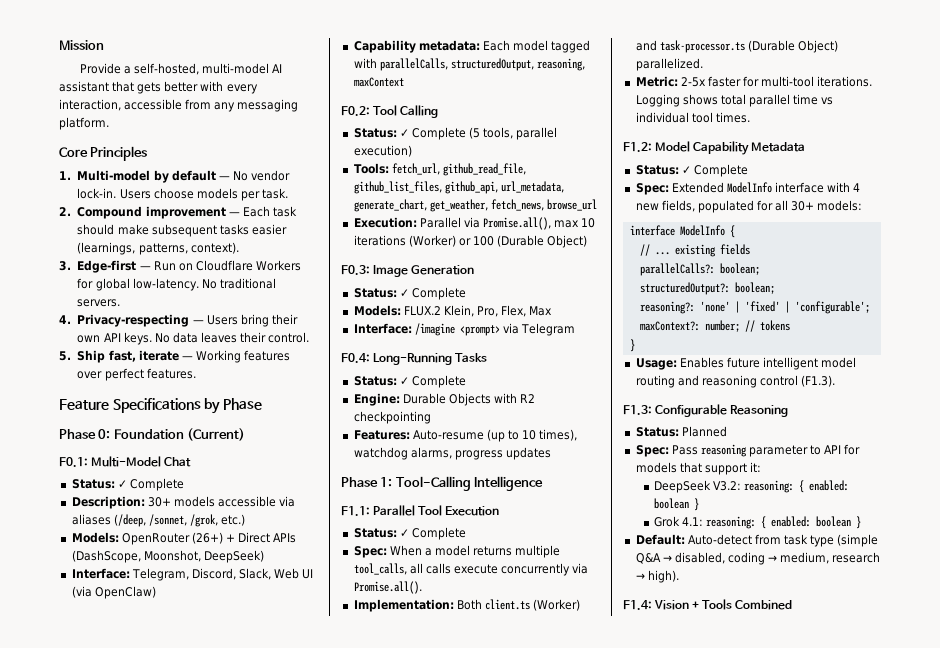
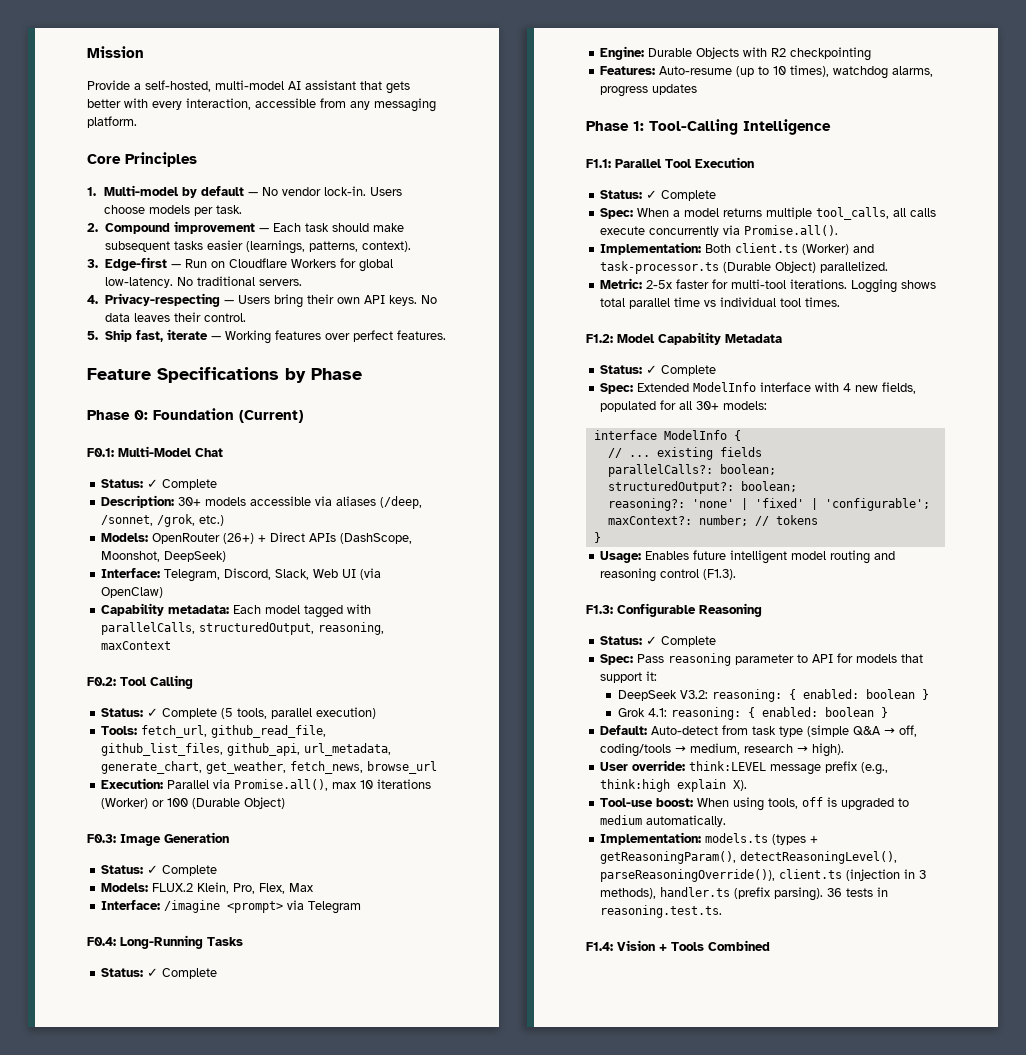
  F1.3: Configurable Reasoning
- Status: Planned
+ Status: ✓ Complete
- Default: Auto-detect from task type (simple Q&A → disabled, coding → medium, research → high).
+ Default: Auto-detect from task type (simple Q&A → off, coding/tools → medium, research → high).
+ User override: think:LEVEL message prefix (e.g., think:high explain X).
+ Tool-use boost: When using tools, off is upgraded to medium automatically.
+ Implementation: models.ts (types + getReasoningParam(), detectReasoningLevel(), parseReasoningOverride()), client.ts (injection in 3 methods), handler.ts (prefix parsing). 36 tests in reasoning.test.ts.

